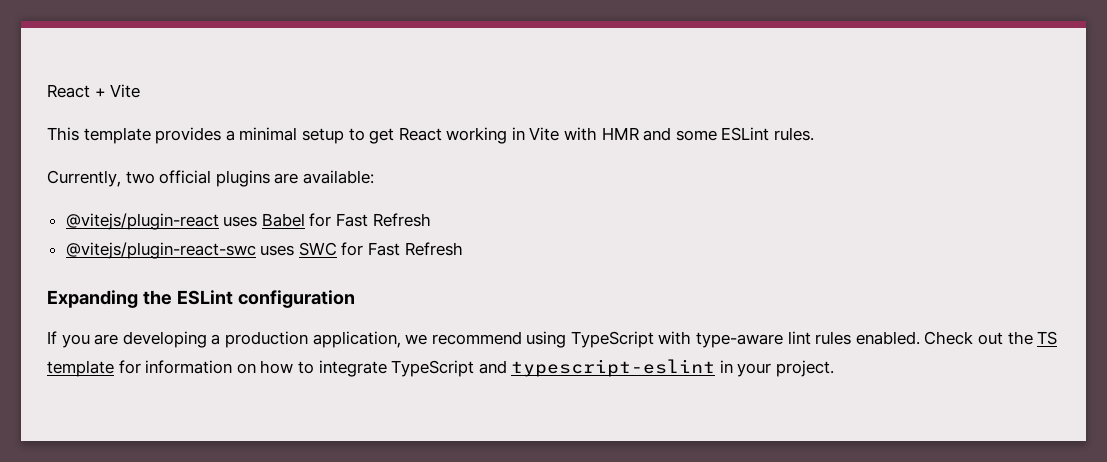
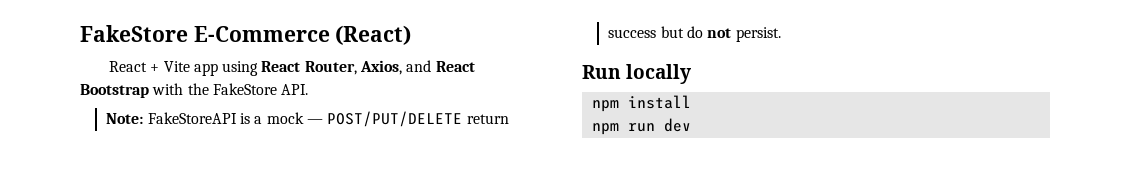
+ FakeStore E-Commerce (React)
- React + Vite
- This template provides a minimal setup to get React working in Vite with HMR and some ESLint rules.
- Currently, two official plugins are available:
- @vitejs/plugin-react uses Babel for Fast Refresh
- @vitejs/plugin-react-swc uses SWC for Fast Refresh
- Expanding the ESLint configuration
- If you are developing a production application, we recommend using TypeScript with type-aware lint rules enabled. Check out the TS template for information on how to integrate TypeScript and typescript-eslint in your project.
+ React + Vite app using React Router, Axios, and React Bootstrap with the FakeStore API.
+ Note: FakeStoreAPI is a mock — POST/PUT/DELETE return success but do not persist.
+ Run locally
+ npm install
+ npm run dev

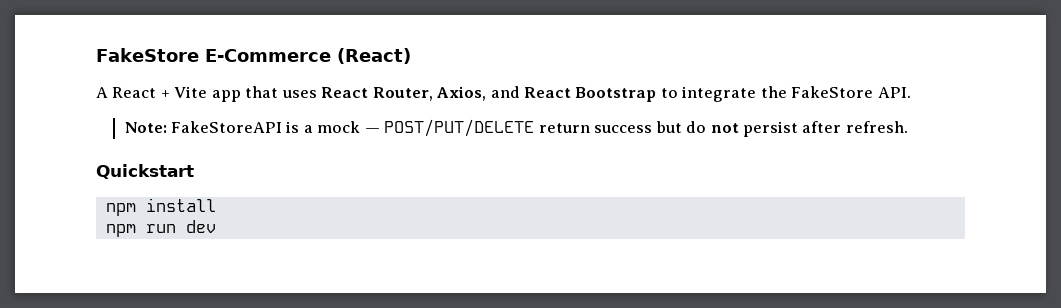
- React + Vite app using React Router, Axios, and React Bootstrap with the FakeStore API.
+ A React + Vite app that uses React Router, Axios, and React Bootstrap to integrate the FakeStore API.
- Note: FakeStoreAPI is a mock — POST/PUT/DELETE return success but do not persist.
- Run locally
+ Note: FakeStoreAPI is a mock — POST/PUT/DELETE return success but do not persist after refresh.
+ Quickstart

